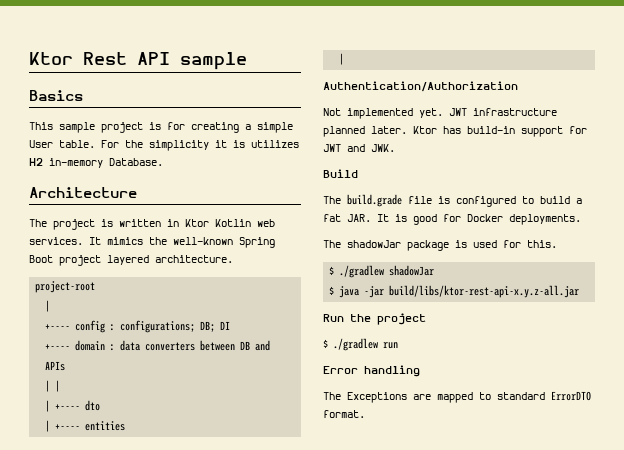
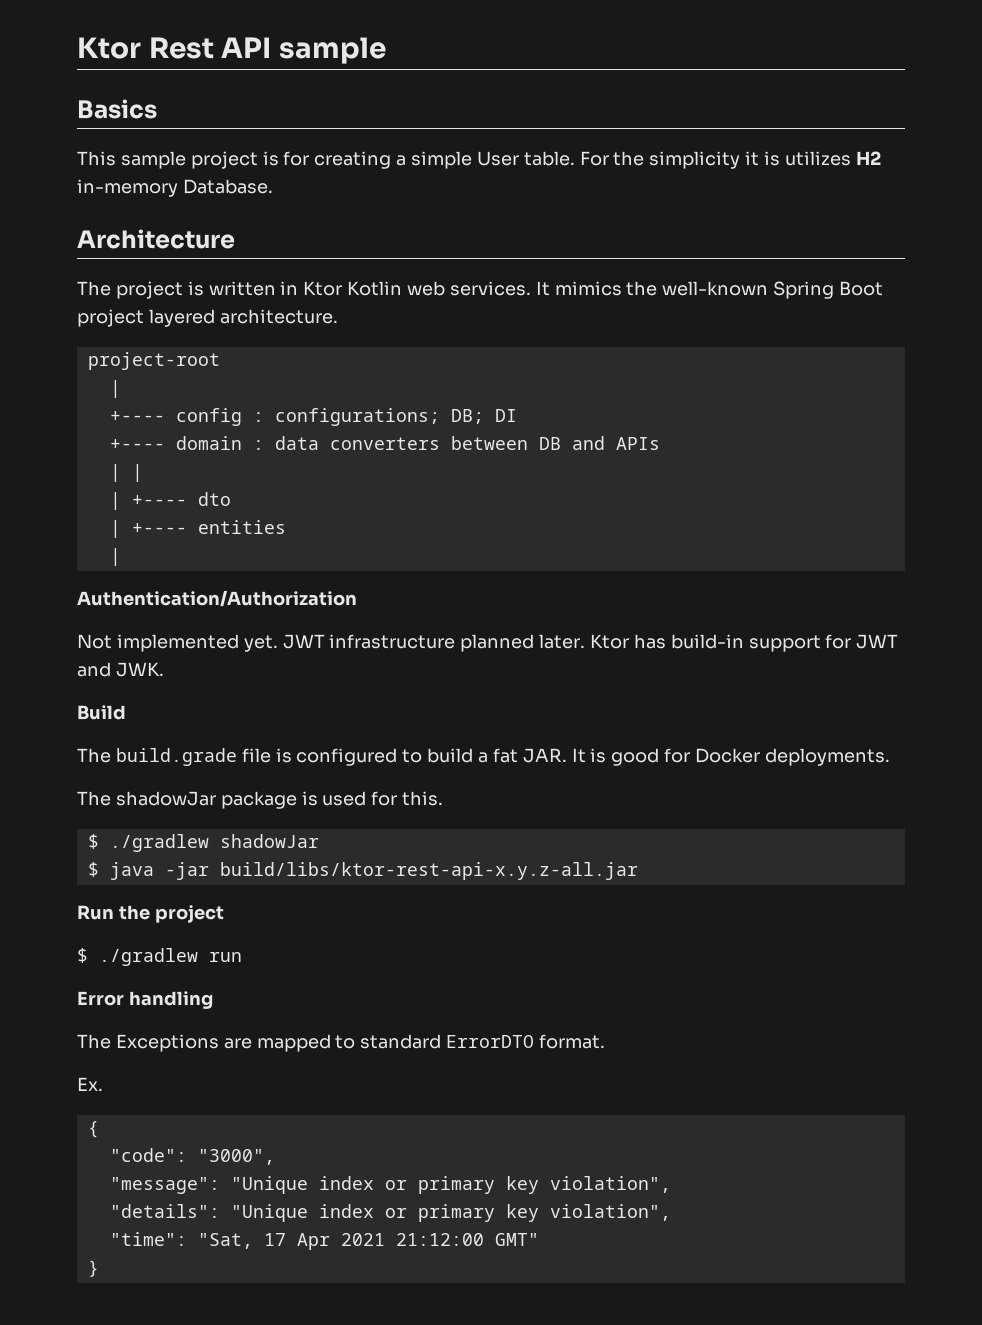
+ Ex.
+ {
+ "code": "3000",
+ "message": "Unique index or primary key violation",
+ "details": "Unique index or primary key violation",
+ "time": "Sat, 17 Apr 2021 21:12:00 GMT"
+ }

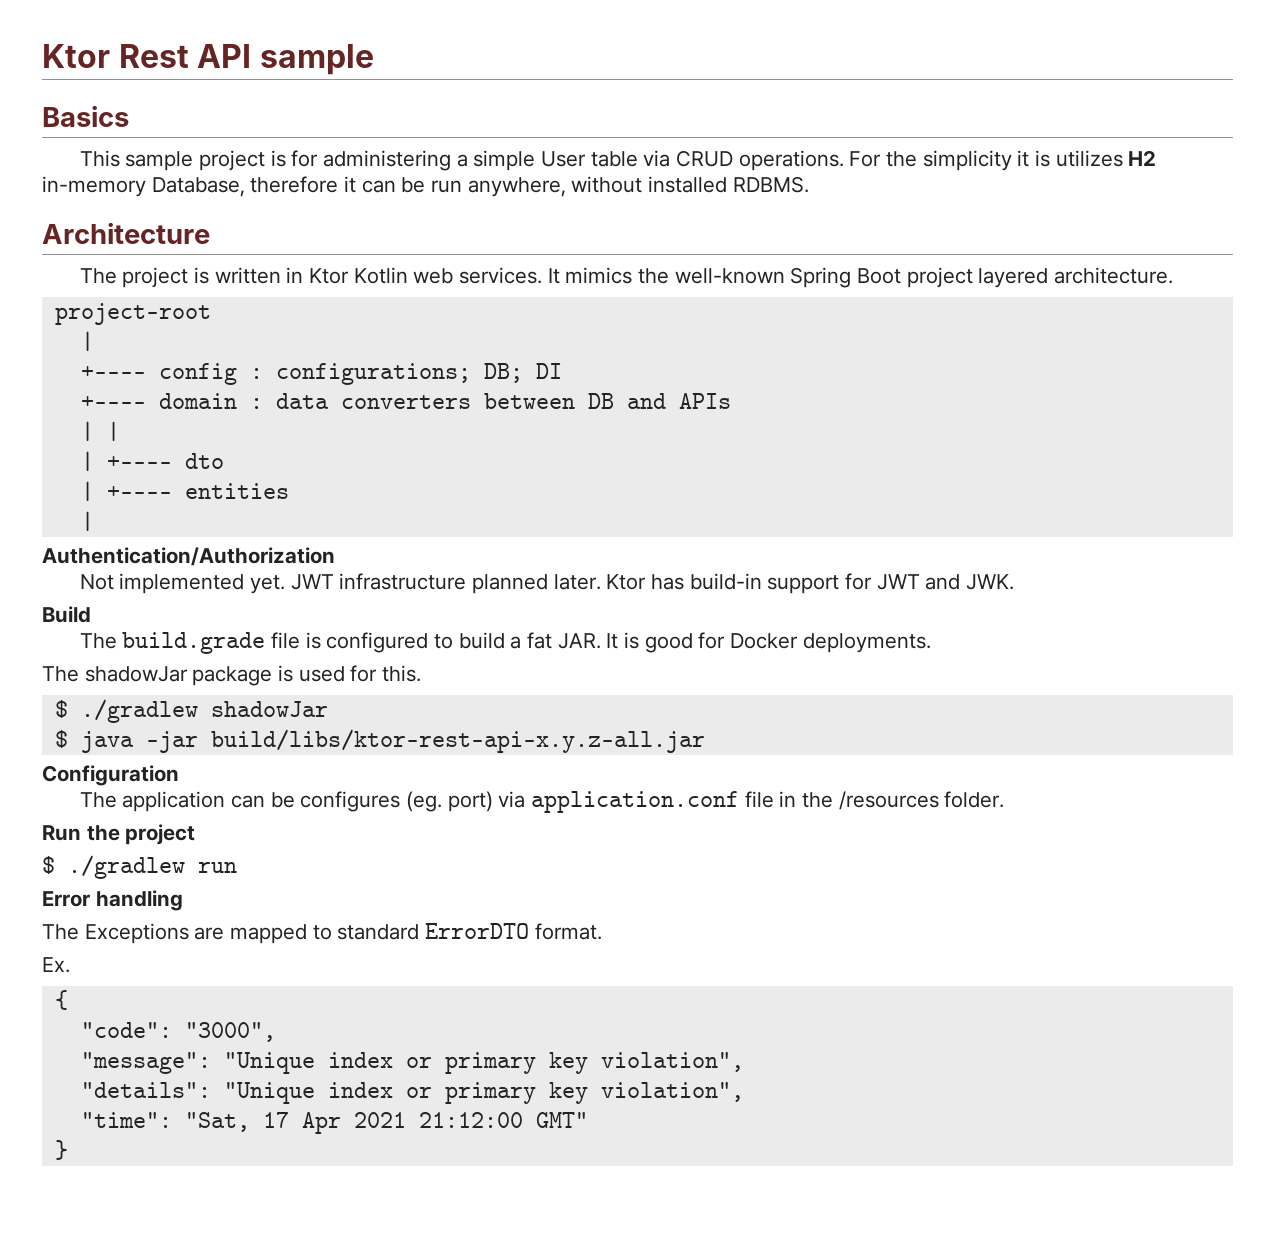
- This sample project is for creating a simple User table.
+ This sample project is for administering a simple User table via CRUD operations.
- For the simplicity it is utilizes H2 in-memory Database.
+ For the simplicity it is utilizes H2 in-memory Database, therefore it can be run anywhere, without installed RDBMS.
+ Configuration
+ The application can be configures (eg. port) via application.conf file in the /resources folder.

